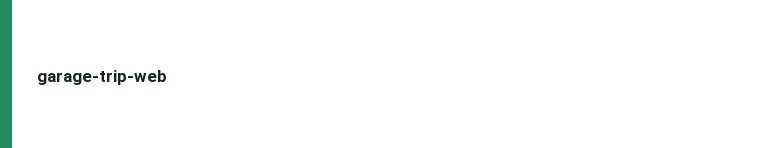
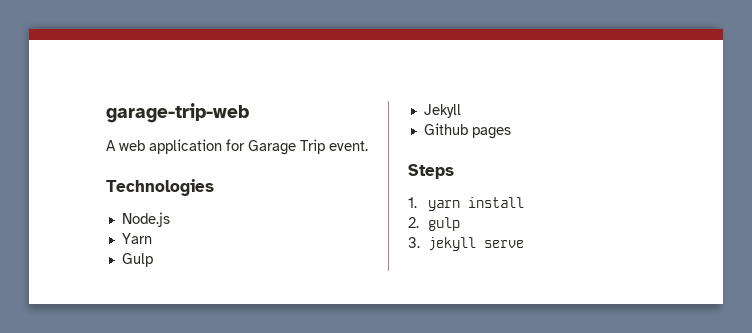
+ A web application for Garage Trip event.
+ Technologies
+ Node.js
+ Yarn
+ Gulp
+ Jekyll
+ Github pages
+ Steps
+ 1. yarn install
+ 2. gulp
+ 3. jekyll serve

